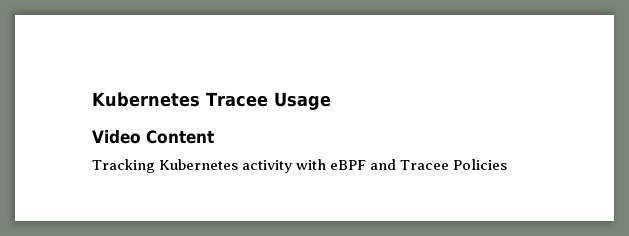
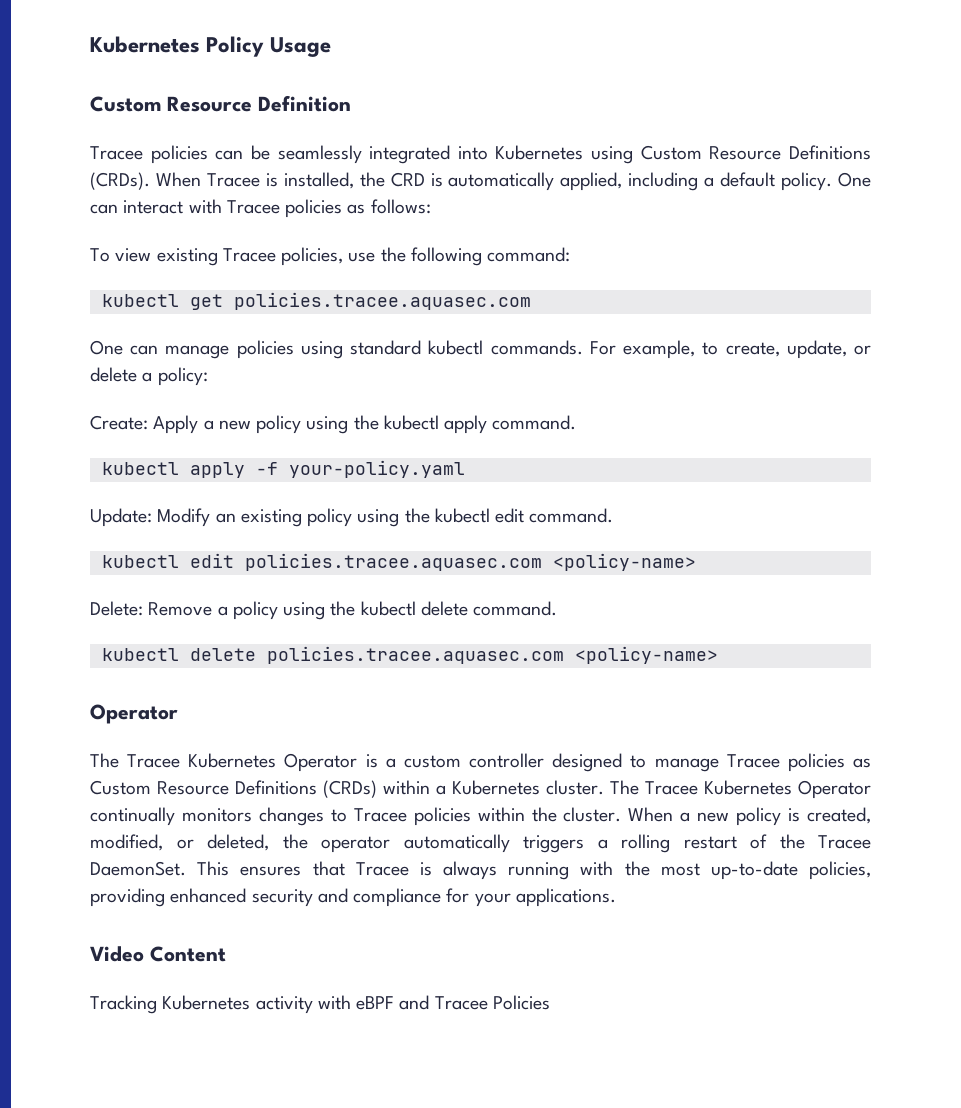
- Kubernetes Tracee Usage
+ Kubernetes Policy Usage
+ Custom Resource Definition
+ Tracee policies can be seamlessly integrated into Kubernetes using Custom Resource Definitions (CRDs). When Tracee is installed, the CRD is automatically applied, including a default policy. One can interact with Tracee policies as follows:
+ To view existing Tracee policies, use the following command:
+ kubectl get policies.tracee.aquasec.com
+ One can manage policies using standard kubectl commands. For example, to create, update, or delete a policy:
+ Create: Apply a new policy using the kubectl apply command.
+ kubectl apply -f your-policy.yaml
+ Update: Modify an existing policy using the kubectl edit command.
+ kubectl edit policies.tracee.aquasec.com <policy-name>
+ Delete: Remove a policy using the kubectl delete command.
+ kubectl delete policies.tracee.aquasec.com <policy-name>
+ Operator
+ The Tracee Kubernetes Operator is a custom controller designed to manage Tracee policies as Custom Resource Definitions (CRDs) within a Kubernetes cluster. The Tracee Kubernetes Operator continually monitors changes to Tracee policies within the cluster. When a new policy is created, modified, or deleted, the operator automatically triggers a rolling restart of the Tracee DaemonSet. This ensures that Tracee is always running with the most up-to-date policies, providing enhanced security and compliance for your applications.

